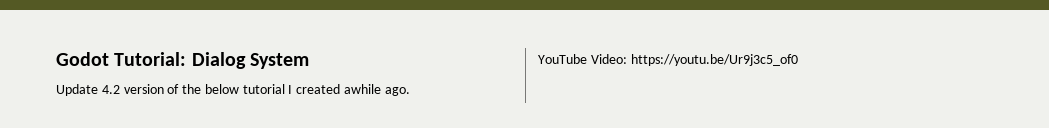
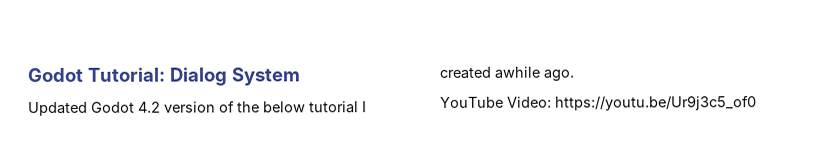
- Update 4.2 version of the below tutorial I created awhile ago.
+ Updated Godot 4.2 version of the below tutorial I created awhile ago.

